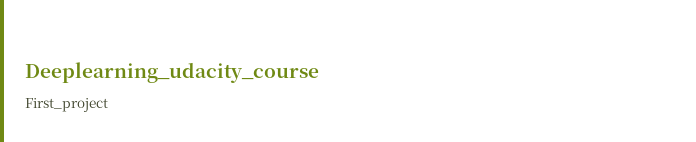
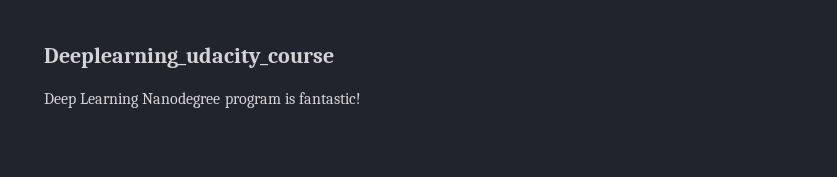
- First_project
+ Deep Learning Nanodegree program is fantastic!

